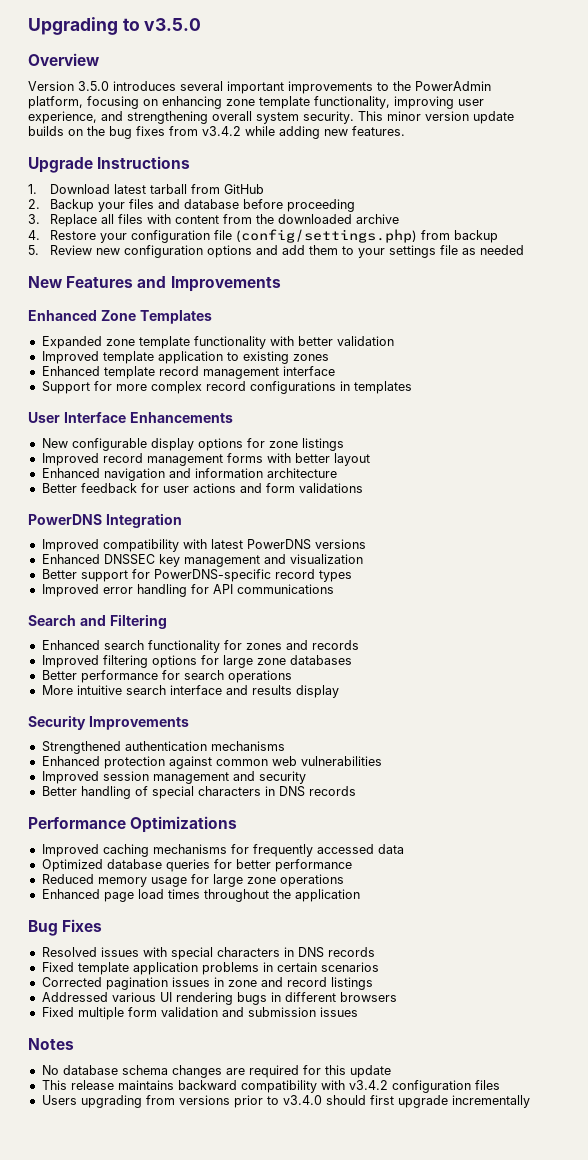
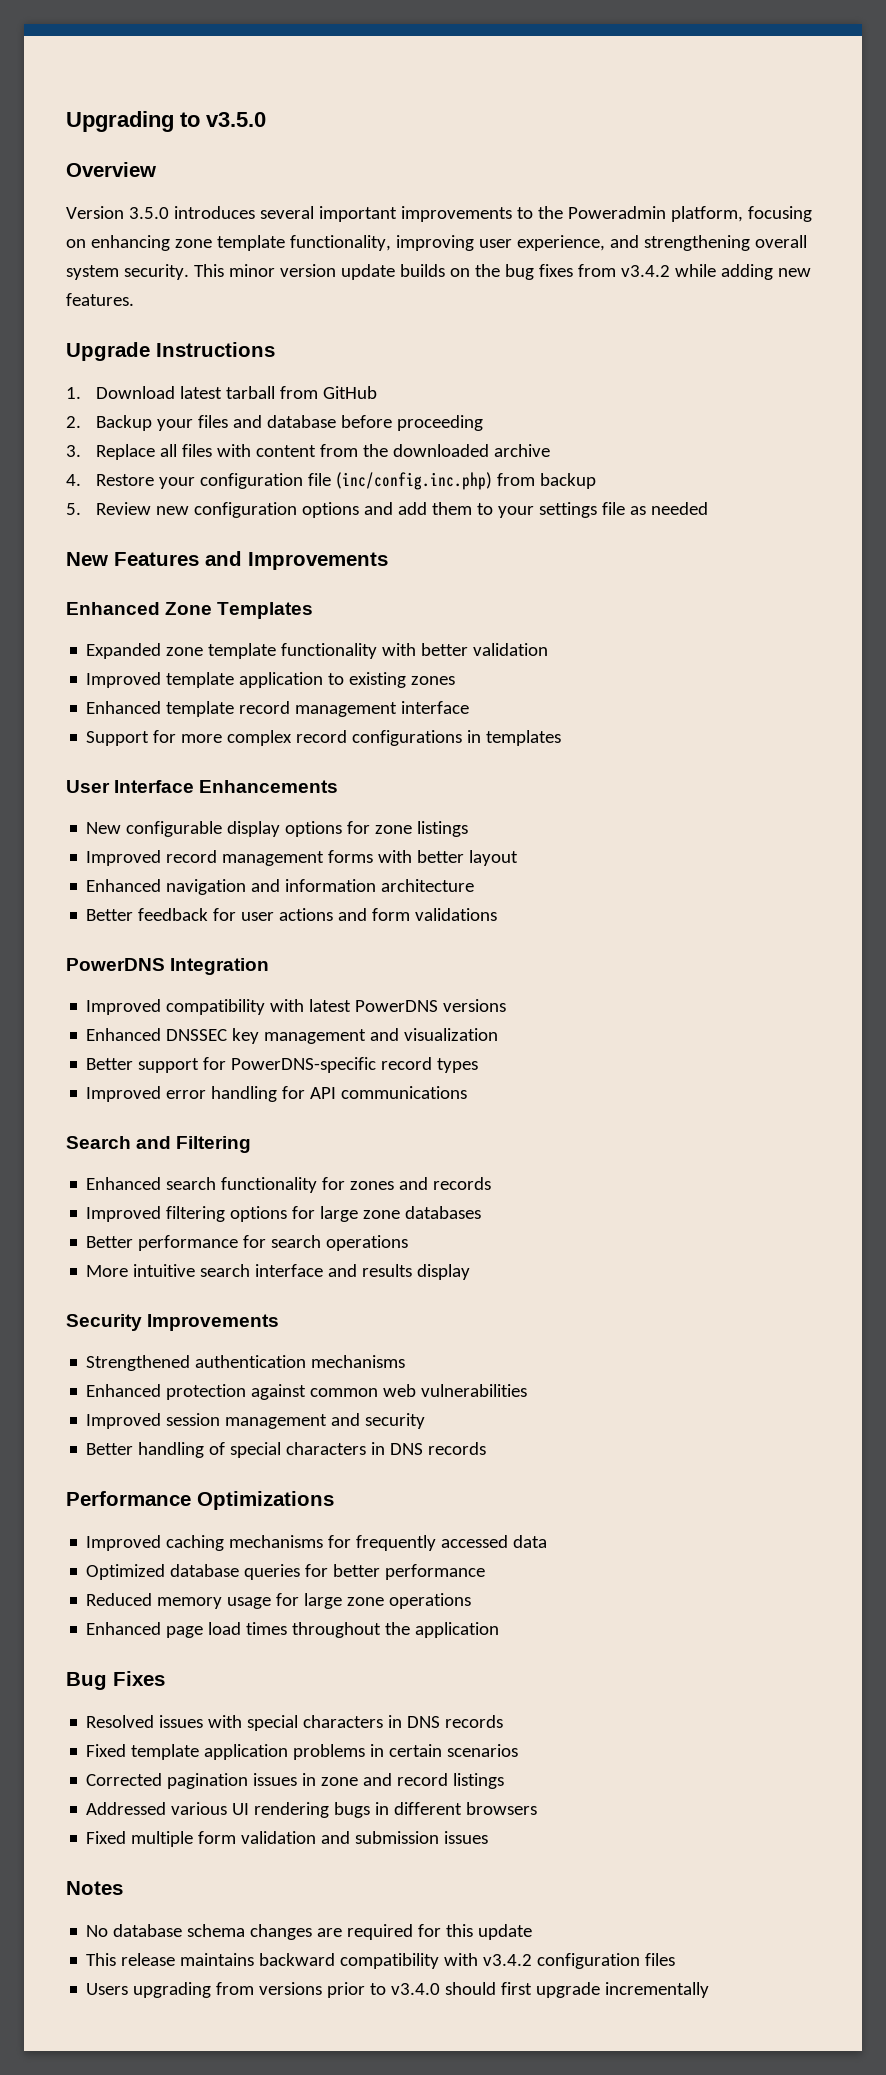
- Version 3.5.0 introduces several important improvements to the PowerAdmin platform, focusing on enhancing zone template functionality, improving user experience, and strengthening overall system security.
+ Version 3.5.0 introduces several important improvements to the Poweradmin platform, focusing on enhancing zone template functionality, improving user experience, and strengthening overall system security.
- 4. Restore your configuration file (config/settings.php) from backup
+ 4. Restore your configuration file (inc/config.inc.php) from backup

